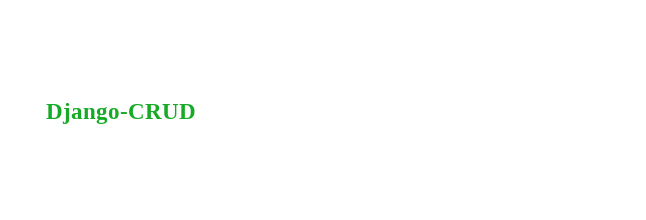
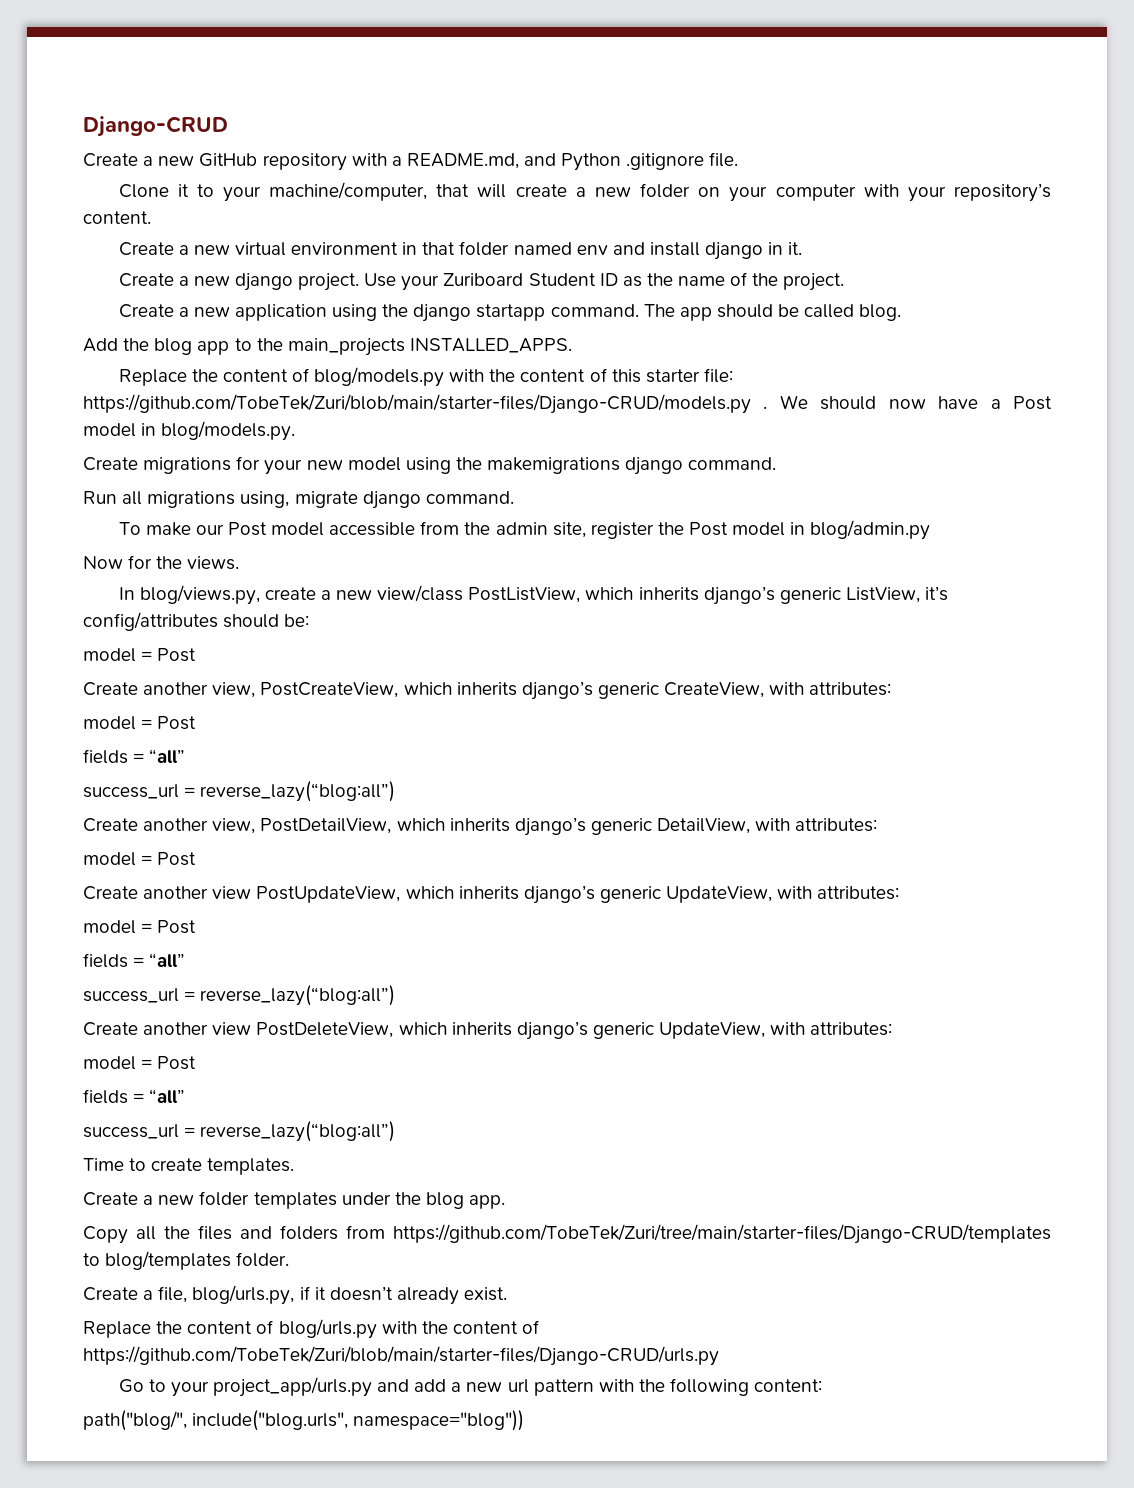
+ Create a new GitHub repository with a README.md, and Python .gitignore file.
+ Clone it to your machine/computer, that will create a new folder on your computer with your repository’s content.
+ Create a new virtual environment in that folder named env and install django in it.
+ Create a new django project. Use your Zuriboard Student ID as the name of the project.
+ Create a new application using the django startapp command. The app should be called blog.
+ Add the blog app to the main_projects INSTALLED_APPS.
+ Replace the content of blog/models.py with the content of this starter file: https://github.com/TobeTek/Zuri/blob/main/starter-files/Django-CRUD/models.py . We should now have a Post model in blog/models.py.
+ Create migrations for your new model using the makemigrations django command.
+ Run all migrations using, migrate django command.
+ To make our Post model accessible from the admin site, register the Post model in blog/admin.py
+ Now for the views.
+ In blog/views.py, create a new view/class PostListView, which inherits django’s generic ListView, it’s config/attributes should be:
+ model = Post
+ Create another view, PostCreateView, which inherits django’s generic CreateView, with attributes:
+ model = Post
+ fields = “all”
+ success_url = reverse_lazy(“blog:all”)
+ Create another view, PostDetailView, which inherits django’s generic DetailView, with attributes:
+ model = Post
+ Create another view PostUpdateView, which inherits django’s generic UpdateView, with attributes:
+ model = Post
+ fields = “all”
+ success_url = reverse_lazy(“blog:all”)
+ Create another view PostDeleteView, which inherits django’s generic UpdateView, with attributes:
+ model = Post
+ fields = “all”
+ success_url = reverse_lazy(“blog:all”)
+ Time to create templates.
+ Create a new folder templates under the blog app.
+ Copy all the files and folders from https://github.com/TobeTek/Zuri/tree/main/starter-files/Django-CRUD/templates to blog/templates folder.
+ Create a file, blog/urls.py, if it doesn’t already exist.
+ Replace the content of blog/urls.py with the content of https://github.com/TobeTek/Zuri/blob/main/starter-files/Django-CRUD/urls.py
+ Go to your project_app/urls.py and add a new url pattern with the following content:
+ path("blog/", include("blog.urls", namespace="blog"))

